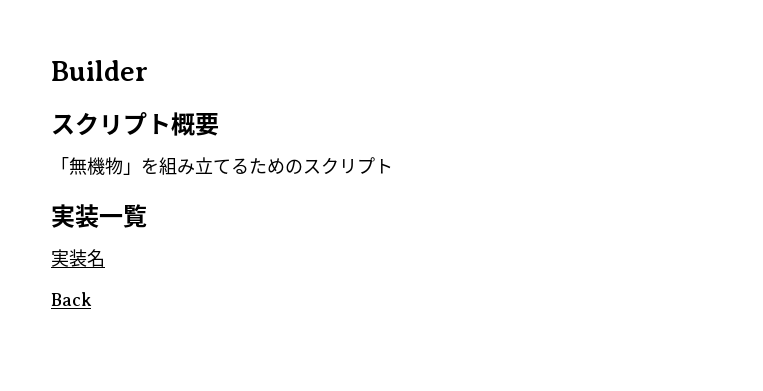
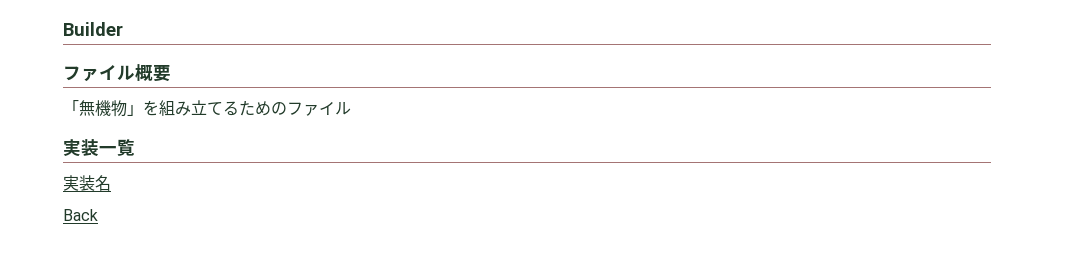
- スクリプト概要
+ ファイル概要
- 「無機物」を組み立てるためのスクリプト
+ 「無機物」を組み立てるためのファイル

